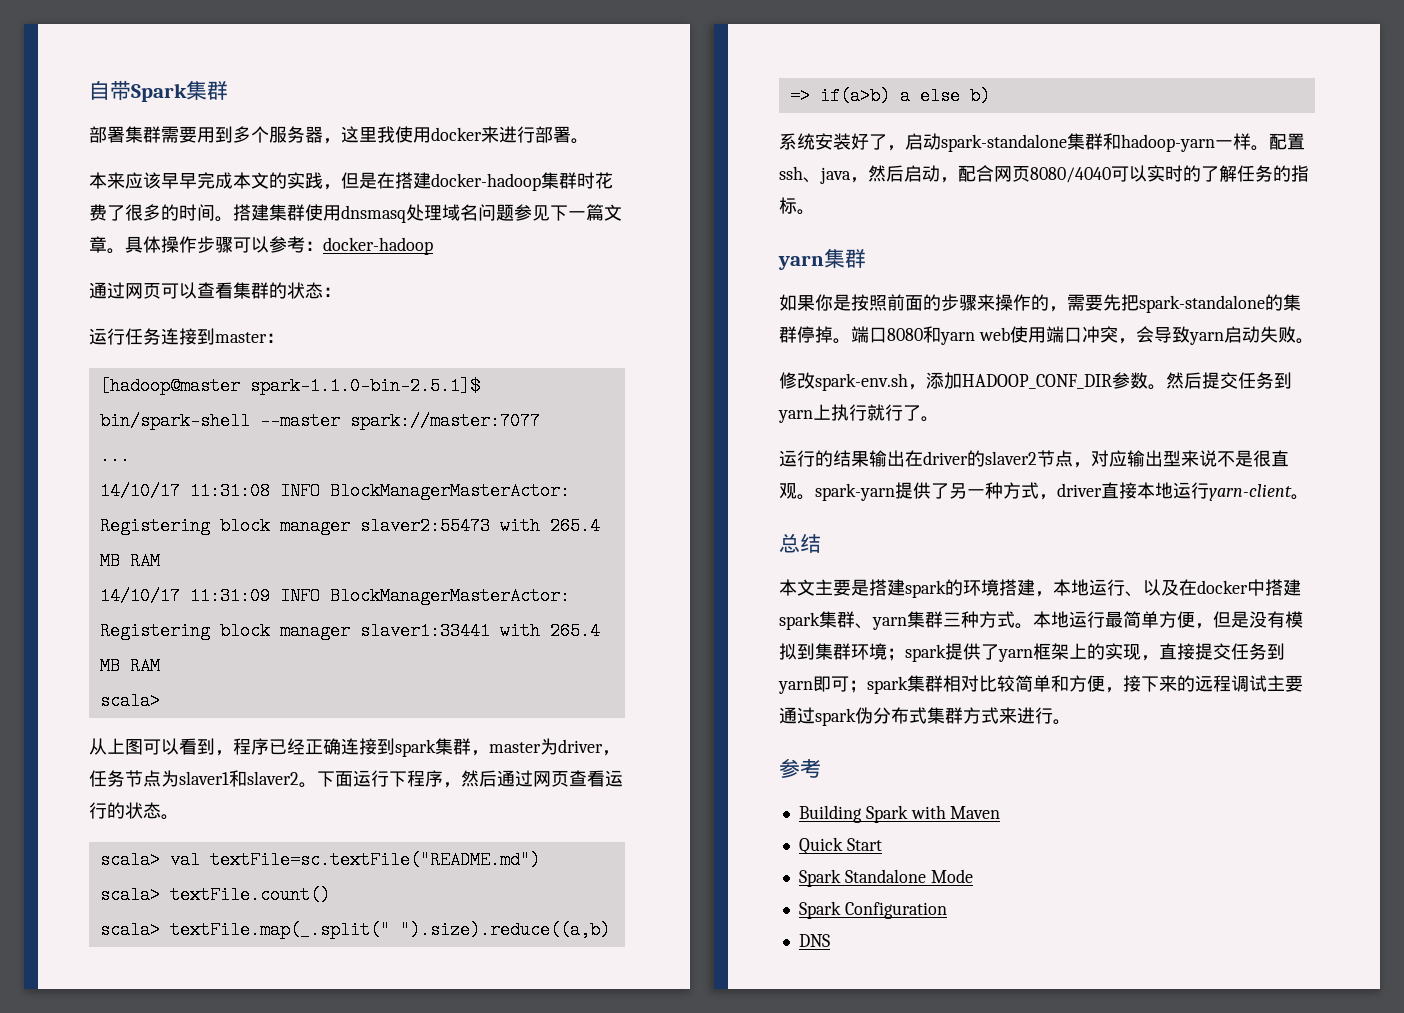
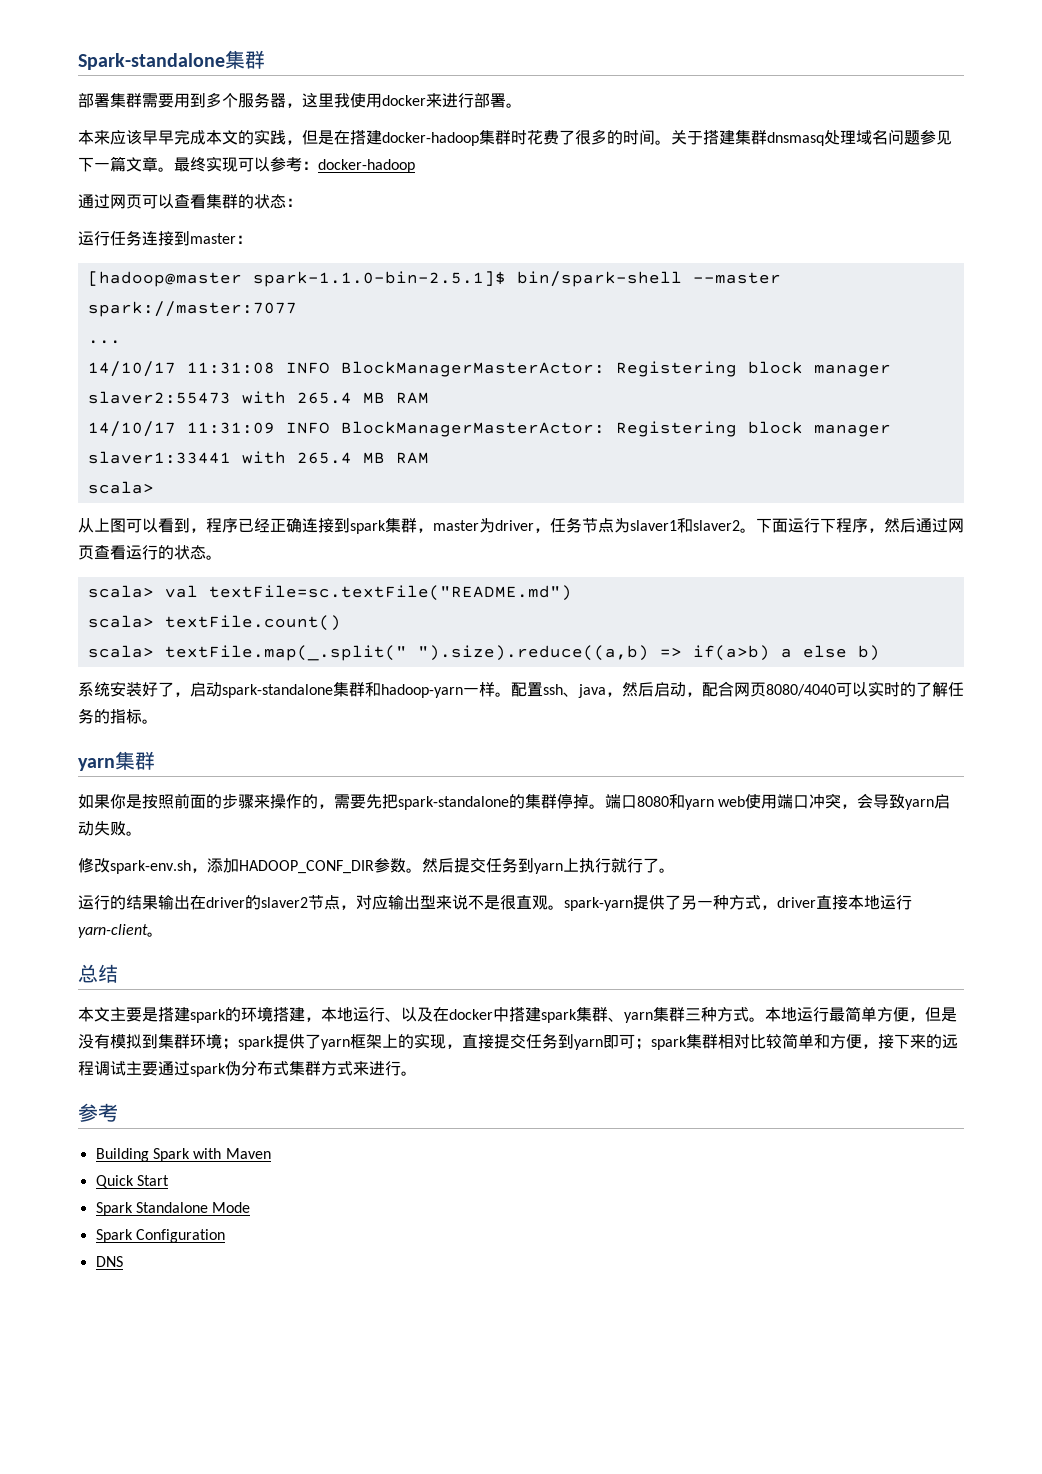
- 自带Spark集群
+ Spark-standalone集群
- 搭建集群使用dnsmasq处理域名问题参见下一篇文章。
+ 关于搭建集群dnsmasq处理域名问题参见下一篇文章。
- 具体操作步骤可以参考：docker-hadoop
+ 最终实现可以参考：docker-hadoop

